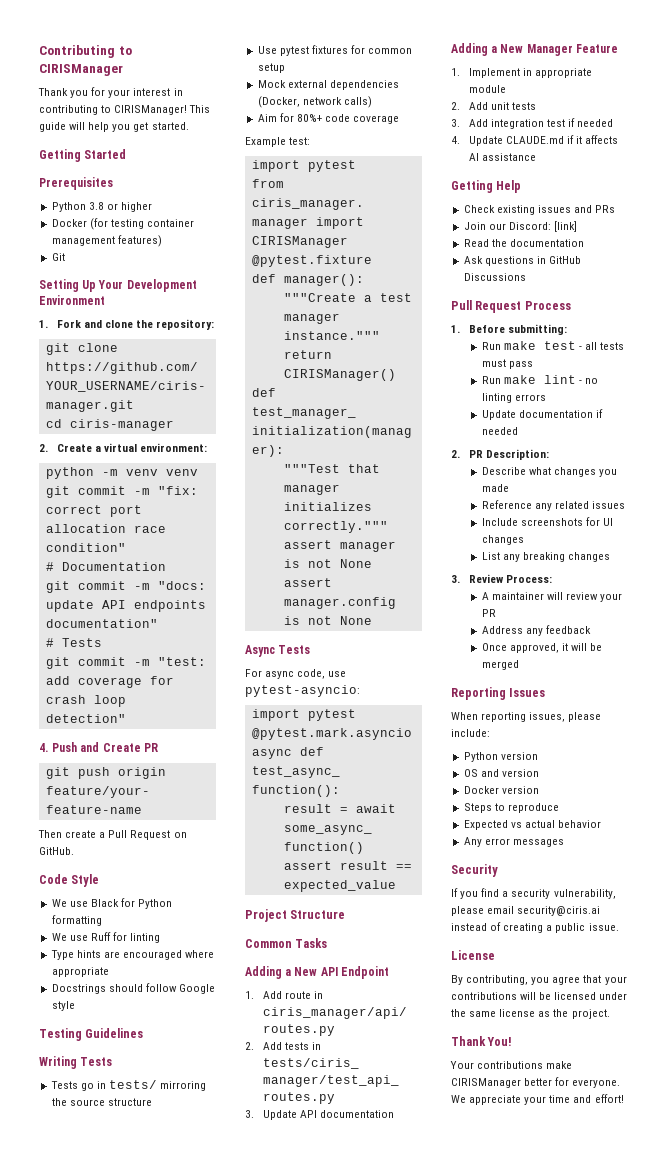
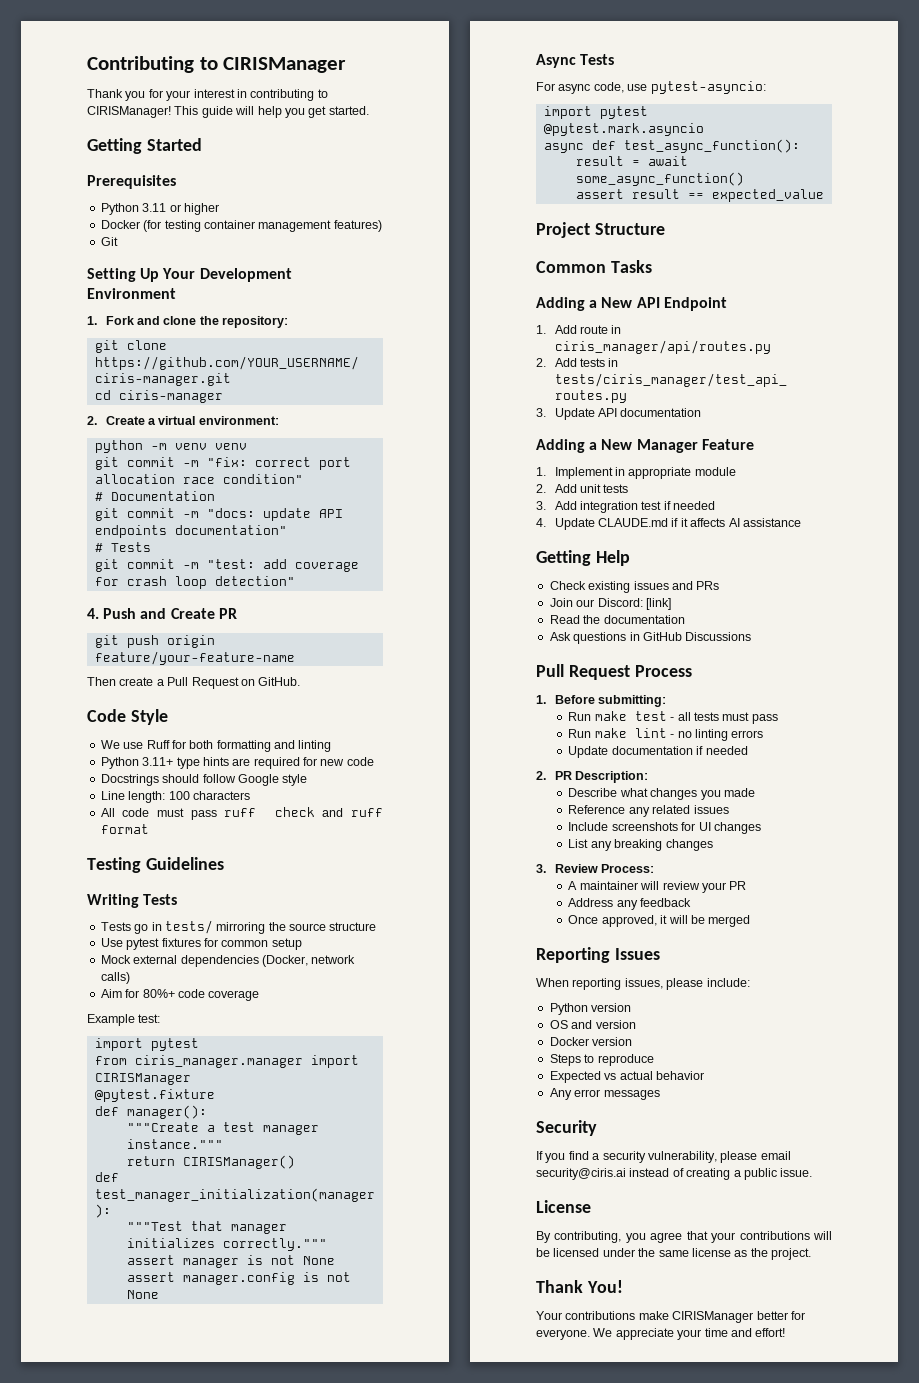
- Python 3.8 or higher
+ Python 3.11 or higher
- We use Black for Python formatting
- We use Ruff for linting
- Type hints are encouraged where appropriate
+ We use Ruff for both formatting and linting
+ Python 3.11+ type hints are required for new code
+ Line length: 100 characters
+ All code must pass ruff check and ruff format

